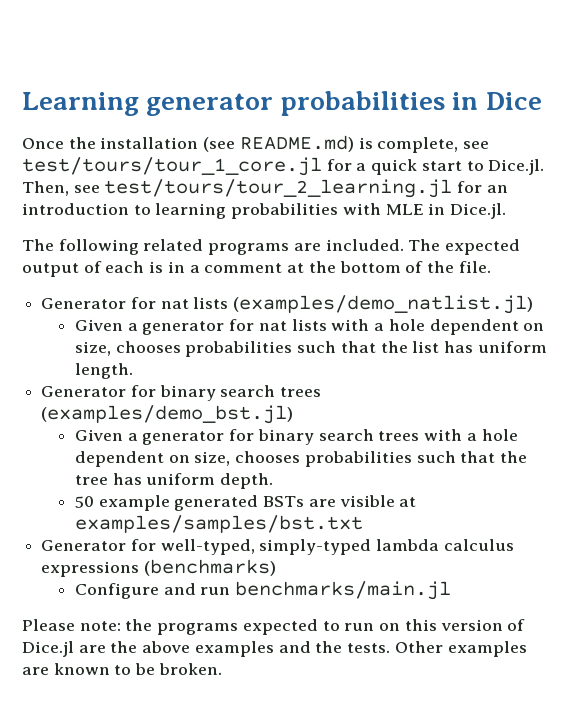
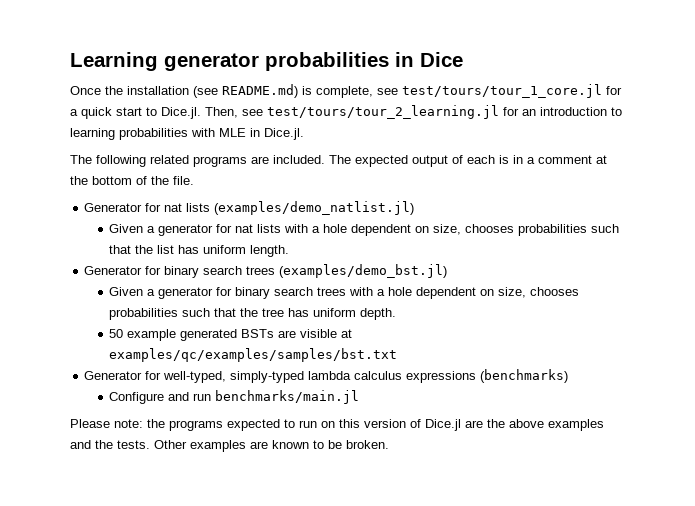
- 50 example generated BSTs are visible at examples/samples/bst.txt
+ 50 example generated BSTs are visible at examples/qc/examples/samples/bst.txt

